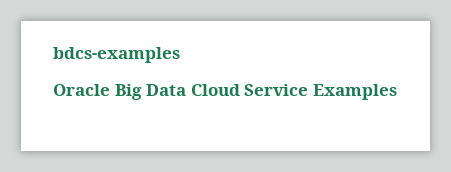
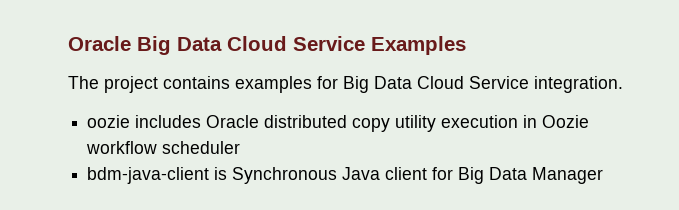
- bdcs-examples
+ The project contains examples for Big Data Cloud Service integration.
+ oozie includes Oracle distributed copy utility execution in Oozie workflow scheduler
+ bdm-java-client is Synchronous Java client for Big Data Manager

